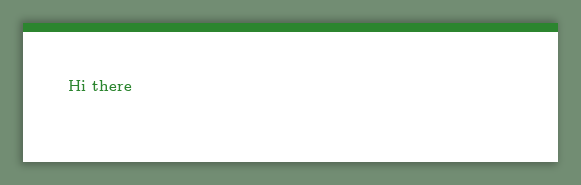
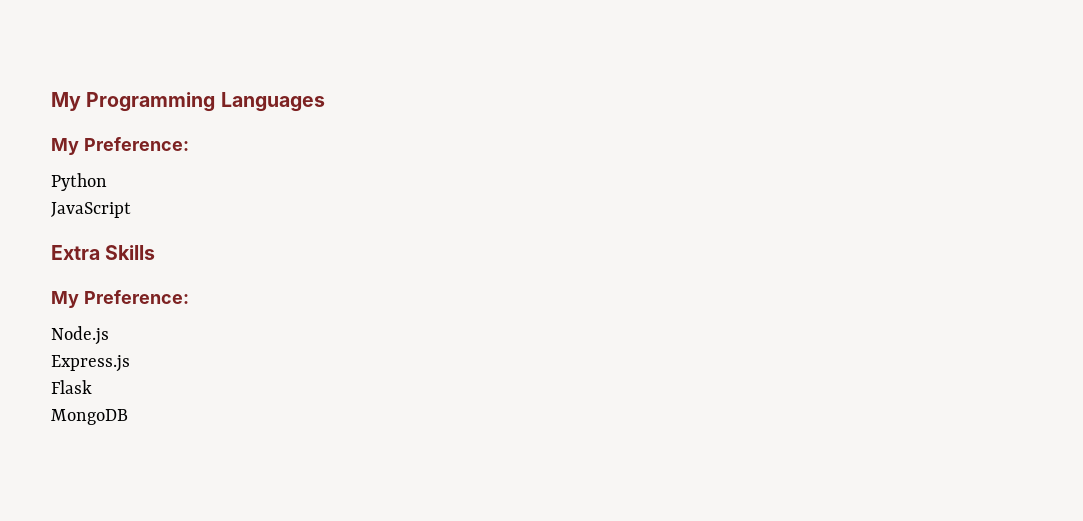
- Hi there
+ My Programming Languages
+ My Preference:
+ Python
+ JavaScript
+ Extra Skills
+ My Preference:
+ Node.js
+ Express.js
+ Flask
+ MongoDB

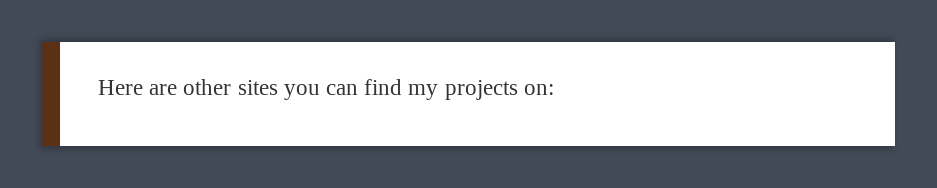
- My Programming Languages
- My Preference:
- Python
- JavaScript
- Extra Skills
- My Preference:
- Node.js
- Express.js
- Flask
- MongoDB
+ Here are other sites you can find my projects on:

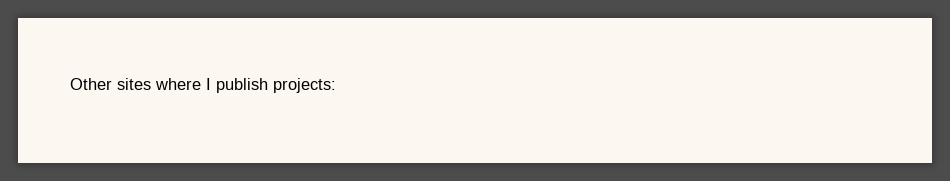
- Here are other sites you can find my projects on:
+ Other sites where I publish projects:

